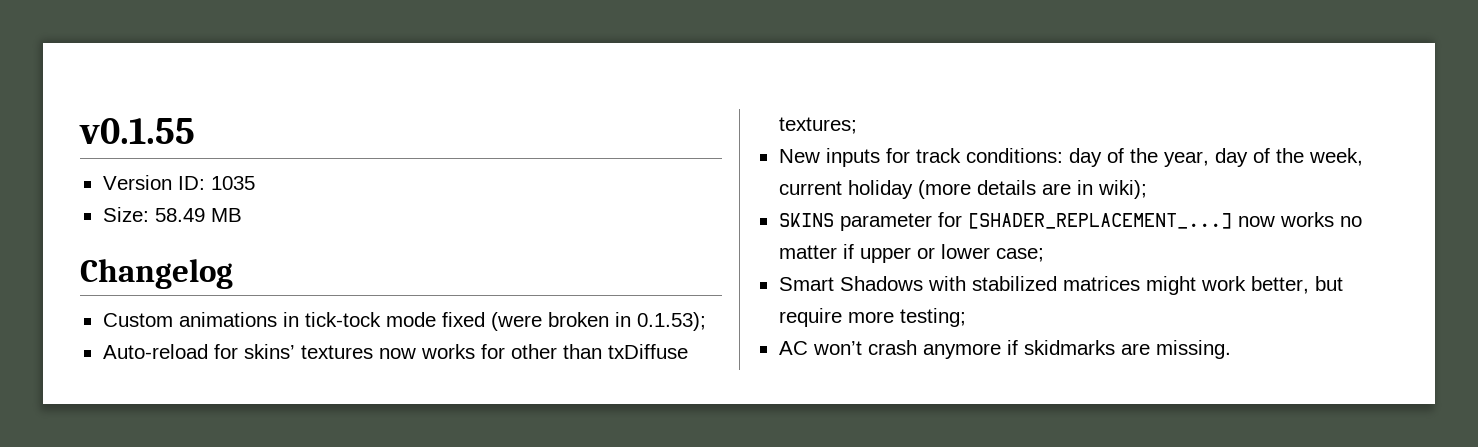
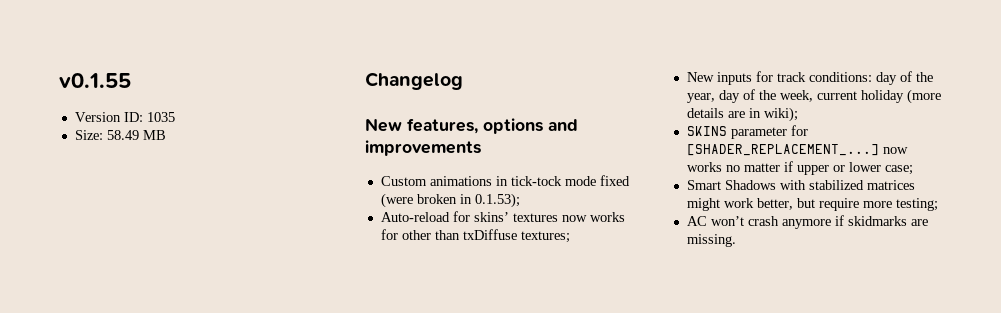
+ New features, options and improvements

